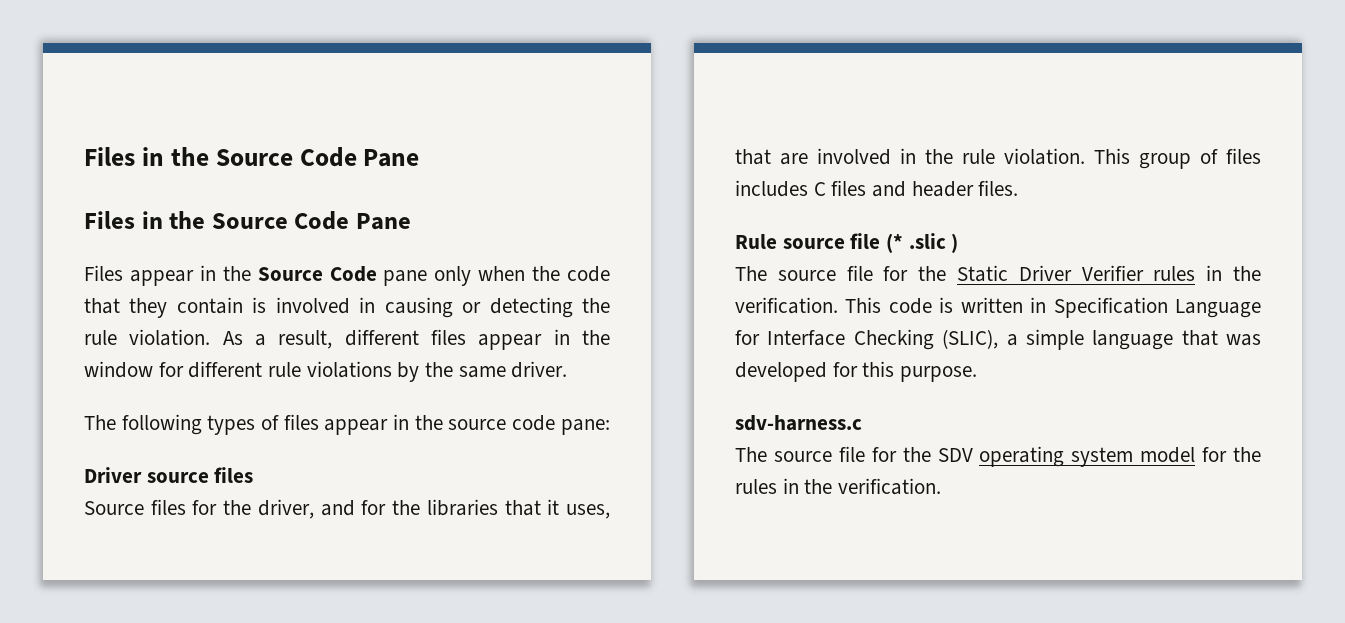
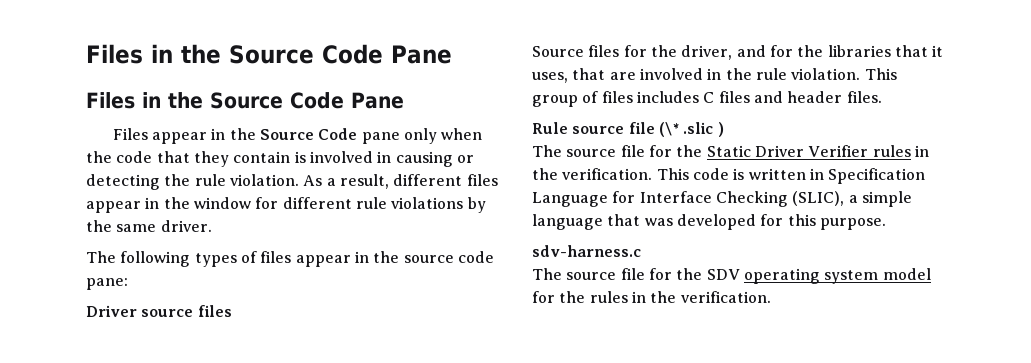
- Rule source file (* .slic )
+ Rule source file (\* .slic )

